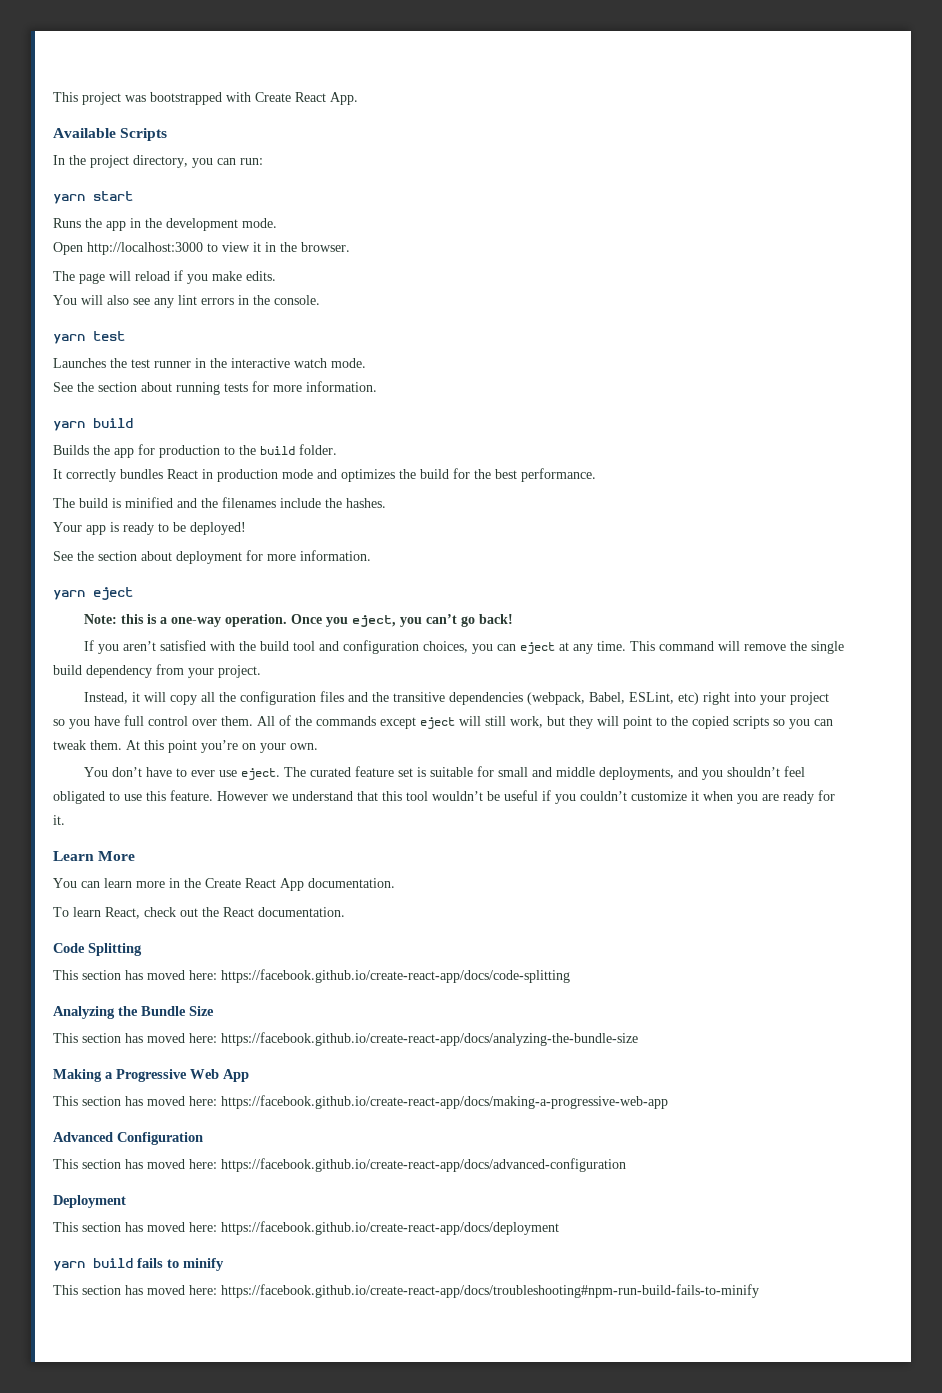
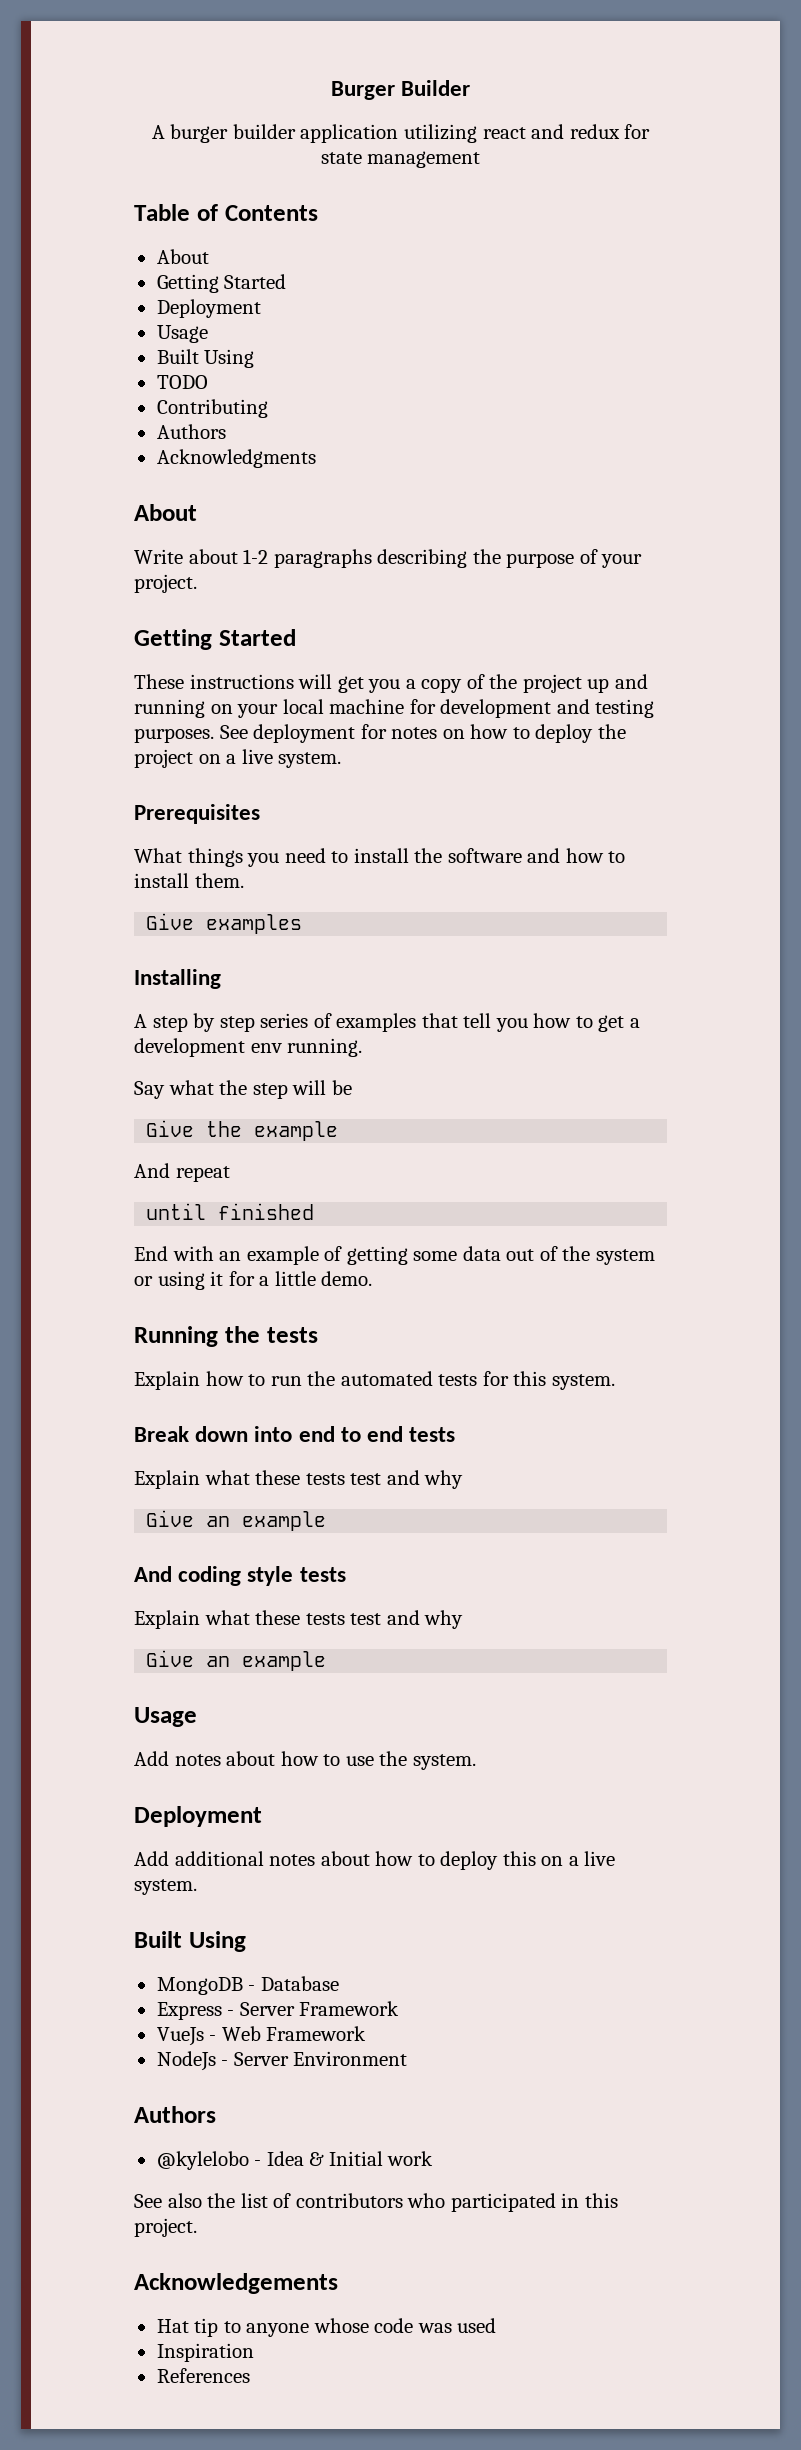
- This project was bootstrapped with Create React App.
- Available Scripts
- In the project directory, you can run:
- yarn start
- Runs the app in the development mode.
- Open http://localhost:3000 to view it in the browser.
- The page will reload if you make edits.
- You will also see any lint errors in the console.
- yarn test
- Launches the test runner in the interactive watch mode.
- See the section about running tests for more information.
- yarn build
- Builds the app for production to the build folder.
- It correctly bundles React in production mode and optimizes the build for the best performance.
- The build is minified and the filenames include the hashes.
- Your app is ready to be deployed!
- See the section about deployment for more information.
- yarn eject
- Note: this is a one-way operation. Once you eject, you can’t go back!
- If you aren’t satisfied with the build tool and configuration choices, you can eject at any time. This command will remove the single build dependency from your project.
- Instead, it will copy all the configuration files and the transitive dependencies (webpack, Babel, ESLint, etc) right into your project so you have full control over them. All of the commands except eject will still work, but they will point to the copied scripts so you can tweak them. At this point you’re on your own.
- You don’t have to ever use eject. The curated feature set is suitable for small and middle deployments, and you shouldn’t feel obligated to use this feature. However we understand that this tool wouldn’t be useful if you couldn’t customize it when you are ready for it.
- Learn More
- You can learn more in the Create React App documentation.
- To learn React, check out the React documentation.
- Code Splitting
- This section has moved here: https://facebook.github.io/create-react-app/docs/code-splitting
- Analyzing the Bundle Size
- This section has moved here: https://facebook.github.io/create-react-app/docs/analyzing-the-bundle-size
- Making a Progressive Web App
- This section has moved here: https://facebook.github.io/create-react-app/docs/making-a-progressive-web-app
- Advanced Configuration
- This section has moved here: https://facebook.github.io/create-react-app/docs/advanced-configuration
+ Burger Builder
+ A burger builder application utilizing react and redux for state management
+ Table of Contents
+ About
+ Getting Started
  Deployment
- This section has moved here: https://facebook.github.io/create-react-app/docs/deployment
- yarn build fails to minify
- This section has moved here: https://facebook.github.io/create-react-app/docs/troubleshooting#npm-run-build-fails-to-minify
+ Usage
+ Built Using
+ TODO
+ Contributing
+ Authors
+ Acknowledgments
+ About
+ Write about 1-2 paragraphs describing the purpose of your project.
+ Getting Started
+ These instructions will get you a copy of the project up and running on your local machine for development and testing purposes. See deployment for notes on how to deploy the project on a live system.
+ Prerequisites
+ What things you need to install the software and how to install them.
+ Give examples
+ Installing
+ A step by step series of examples that tell you how to get a development env running.
+ Say what the step will be
+ Give the example
+ And repeat
+ until finished
+ End with an example of getting some data out of the system or using it for a little demo.
+ Running the tests
+ Explain how to run the automated tests for this system.
+ Break down into end to end tests
+ Explain what these tests test and why
+ Give an example
+ And coding style tests
+ Explain what these tests test and why
+ Give an example
+ Usage
+ Add notes about how to use the system.
+ Deployment
+ Add additional notes about how to deploy this on a live system.
+ Built Using
+ MongoDB - Database
+ Express - Server Framework
+ VueJs - Web Framework
+ NodeJs - Server Environment
+ Authors
+ @kylelobo - Idea & Initial work
+ See also the list of contributors who participated in this project.
+ Acknowledgements
+ Hat tip to anyone whose code was used
+ Inspiration
+ References

